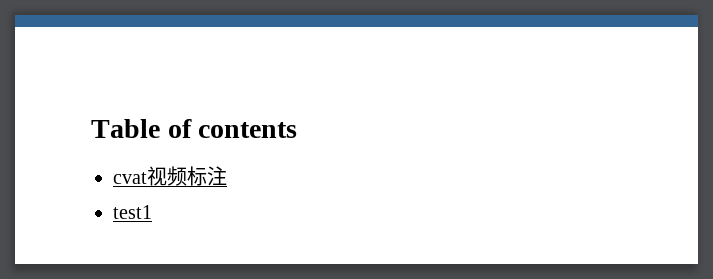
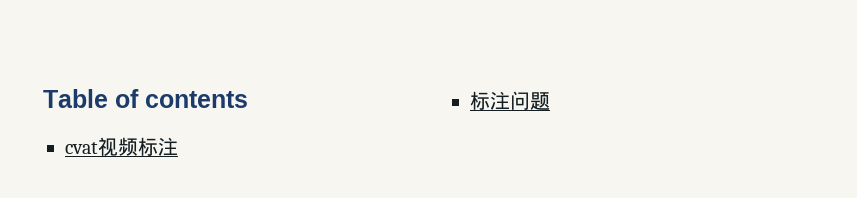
- test1
+ 标注问题

